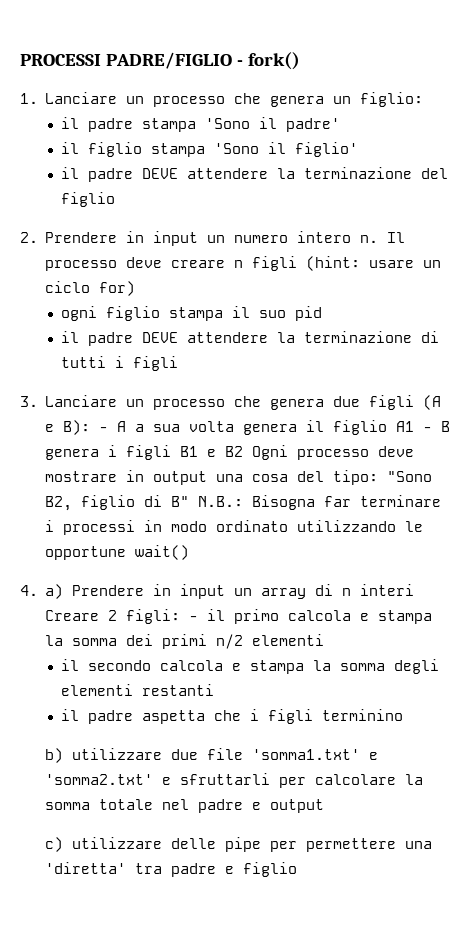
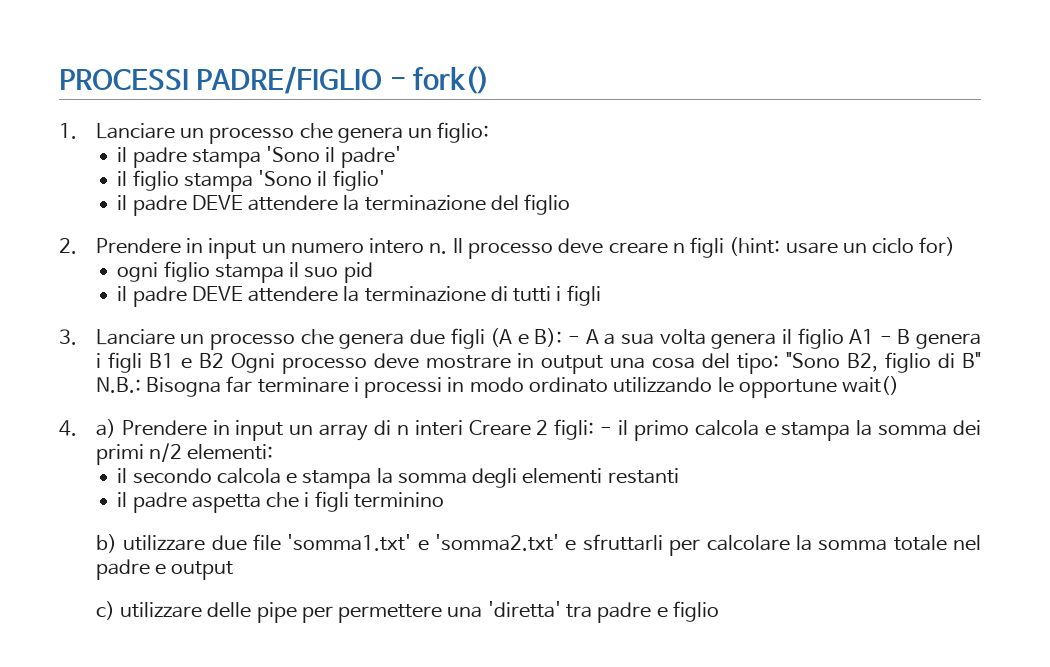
- 4. a) Prendere in input un array di n interi Creare 2 figli: - il primo calcola e stampa la somma dei primi n/2 elementi
+ 4. a) Prendere in input un array di n interi Creare 2 figli: - il primo calcola e stampa la somma dei primi n/2 elementi:

